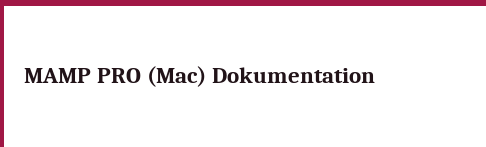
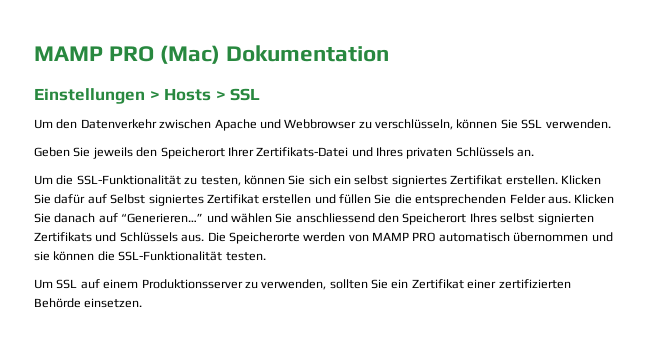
+ Einstellungen > Hosts > SSL
+ Um den Datenverkehr zwischen Apache und Webbrowser zu verschlüsseln, können Sie SSL verwenden.
+ Geben Sie jeweils den Speicherort Ihrer Zertifikats-Datei und Ihres privaten Schlüssels an.
+ Um die SSL-Funktionalität zu testen, können Sie sich ein selbst signiertes Zertifikat erstellen. Klicken Sie dafür auf Selbst signiertes Zertifikat erstellen und füllen Sie die entsprechenden Felder aus. Klicken Sie danach auf “Generieren…” und wählen Sie anschliessend den Speicherort Ihres selbst signierten Zertifikats und Schlüssels aus. Die Speicherorte werden von MAMP PRO automatisch übernommen und sie können die SSL-Funktionalität testen.
+ Um SSL auf einem Produktionsserver zu verwenden, sollten Sie ein Zertifikat einer zertifizierten Behörde einsetzen.

